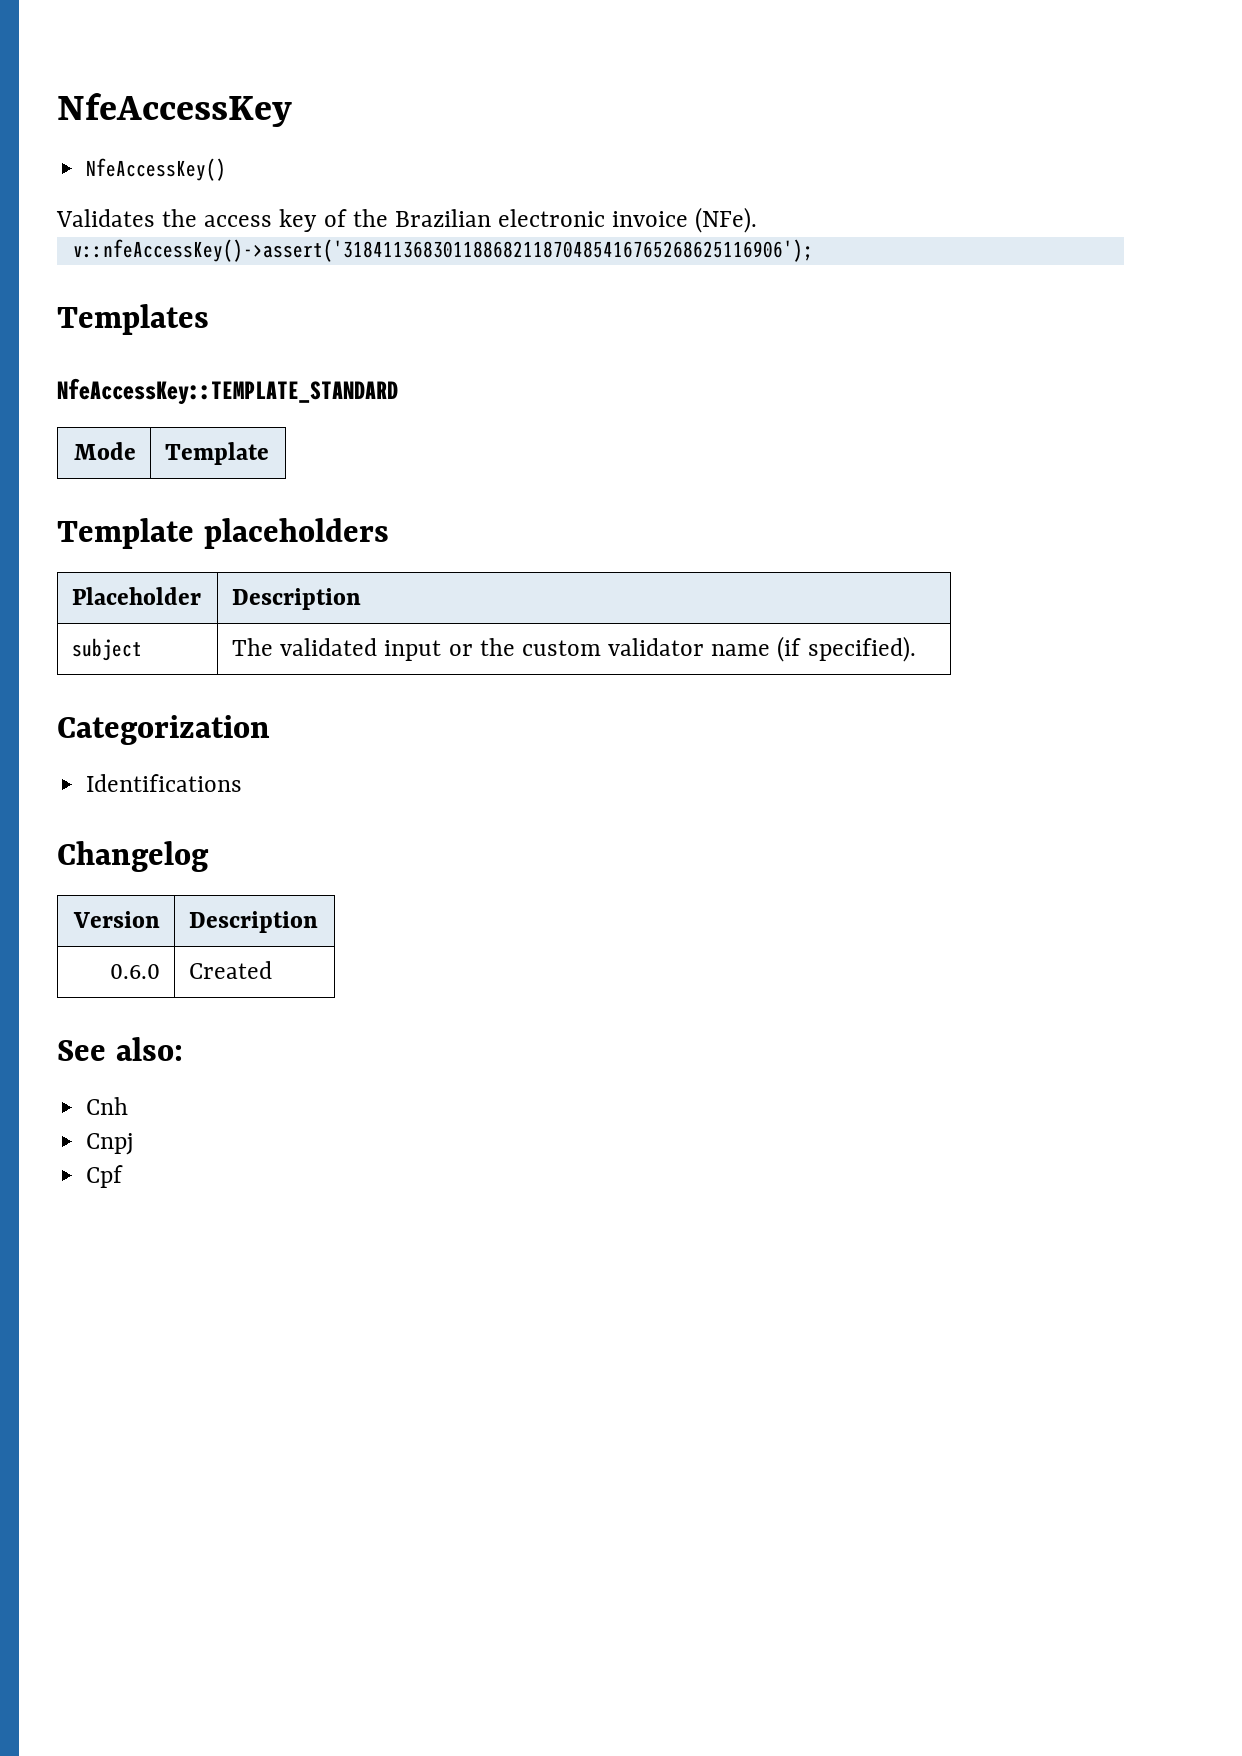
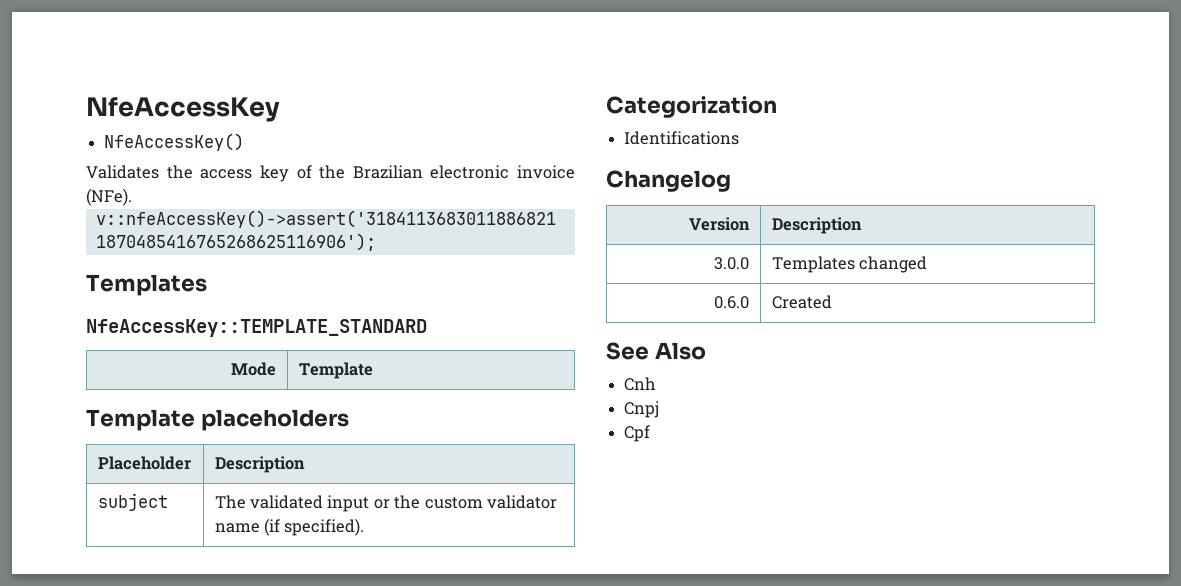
+ 3.0.0 | Templates changed
- See also:
+ See Also

